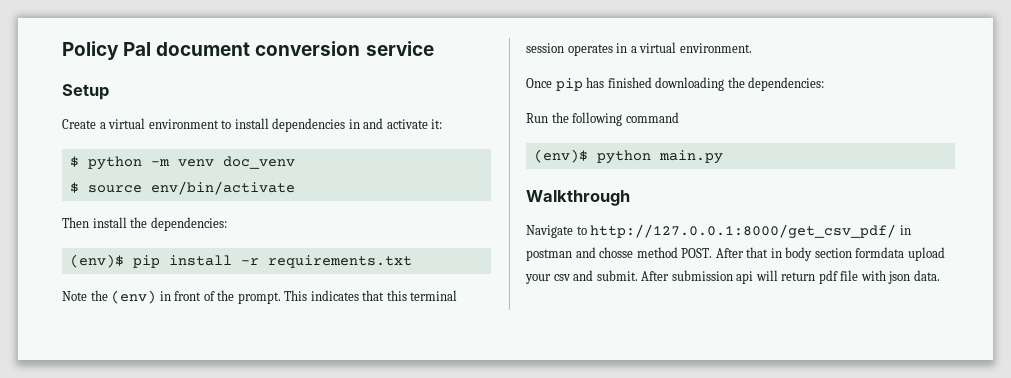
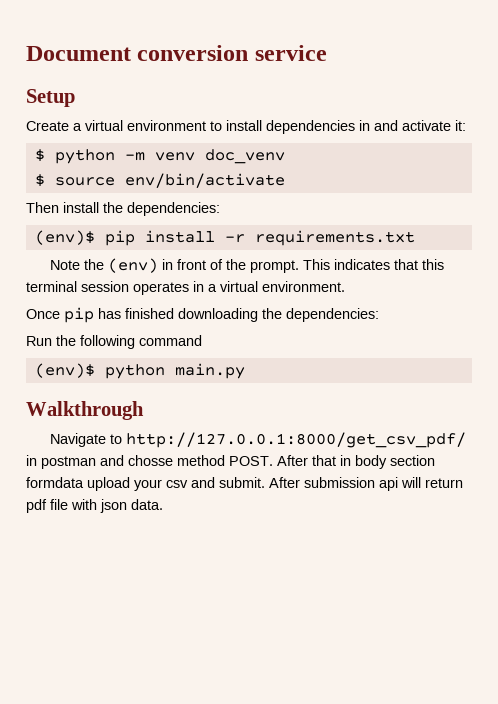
- Policy Pal document conversion service
+ Document conversion service

